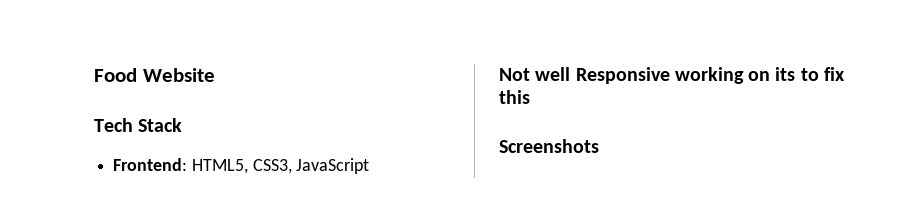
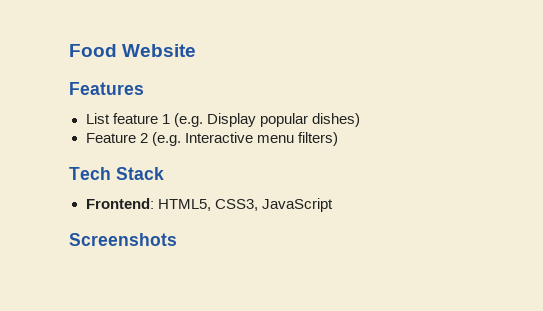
+ Features
+ List feature 1 (e.g. Display popular dishes)
+ Feature 2 (e.g. Interactive menu filters)
- Not well Responsive working on its to fix this

